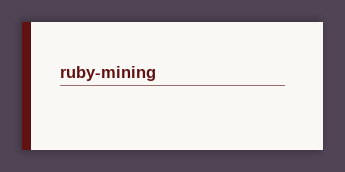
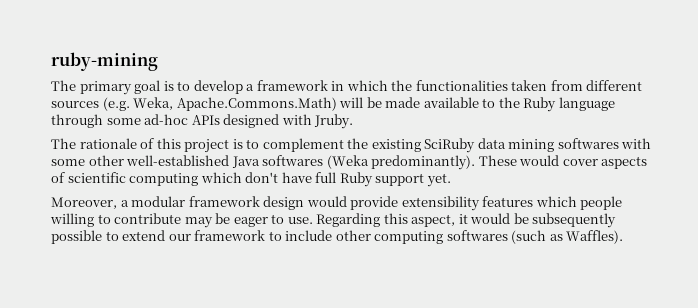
+ The primary goal is to develop a framework in which the functionalities taken from different sources (e.g. Weka, Apache.Commons.Math) will be made available to the Ruby language through some ad-hoc APIs designed with Jruby.
+ The rationale of this project is to complement the existing SciRuby data mining softwares with some other well-established Java softwares (Weka predominantly). These would cover aspects of scientific computing which don't have full Ruby support yet.
+ Moreover, a modular framework design would provide extensibility features which people willing to contribute may be eager to use. Regarding this aspect, it would be subsequently possible to extend our framework to include other computing softwares (such as Waffles).

